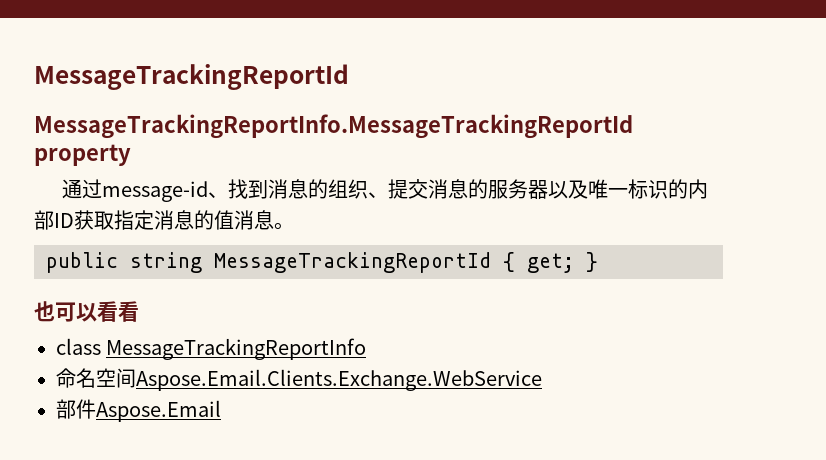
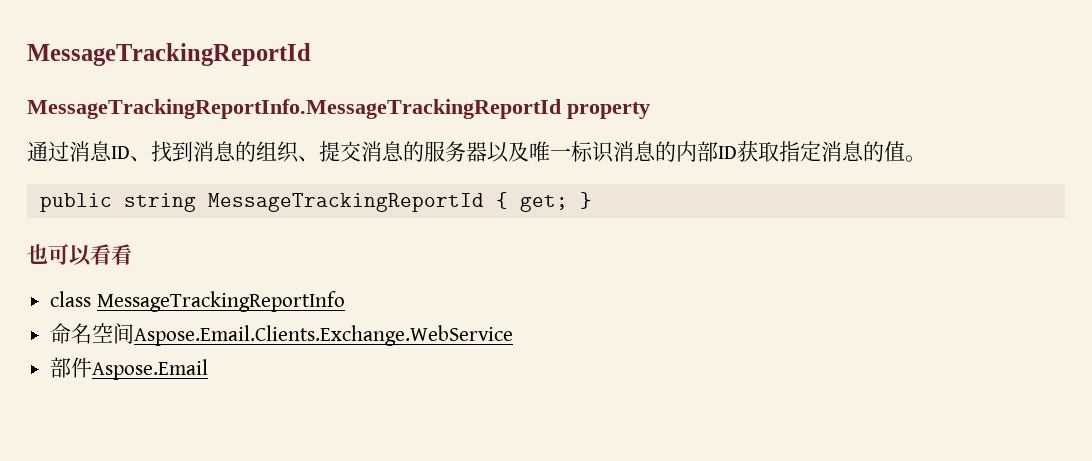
- 通过message-id、找到消息的组织、提交消息的服务器以及唯一标识的内部ID获取指定消息的值消息。
+ 通过消息ID、找到消息的组织、提交消息的服务器以及唯一标识消息的内部ID获取指定消息的值。

